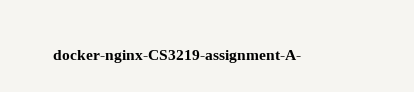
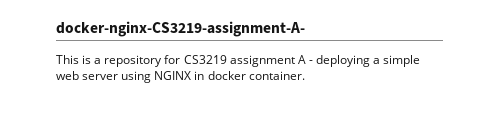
+ This is a repository for CS3219 assignment A - deploying a simple web server using NGINX in docker container.

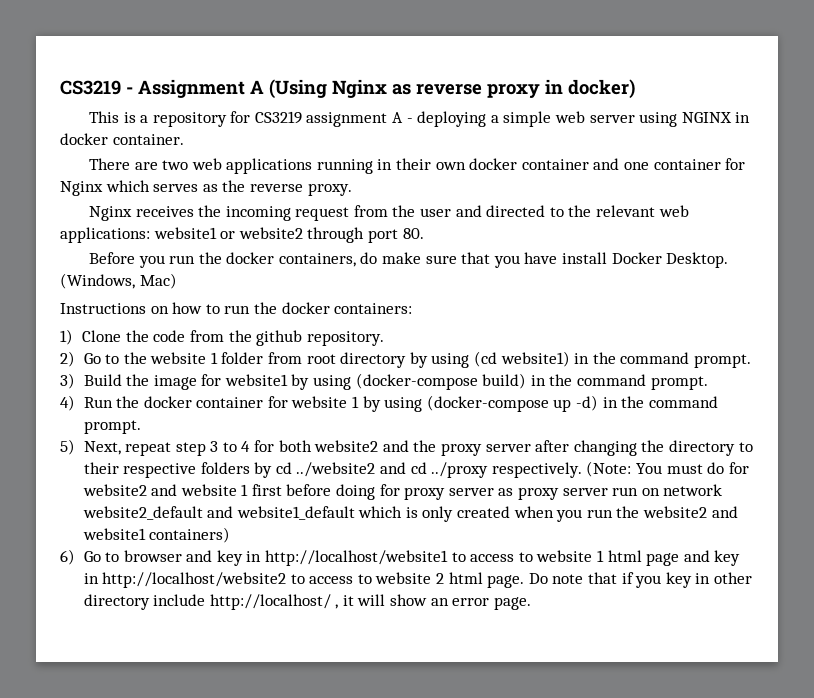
- docker-nginx-CS3219-assignment-A-
+ CS3219 - Assignment A (Using Nginx as reverse proxy in docker)
+ There are two web applications running in their own docker container and one container for Nginx which serves as the reverse proxy.
+ Nginx receives the incoming request from the user and directed to the relevant web applications: website1 or website2 through port 80.
+ Before you run the docker containers, do make sure that you have install Docker Desktop. (Windows, Mac)
+ Instructions on how to run the docker containers:
+ 1) Clone the code from the github repository.
+ 2) Go to the website 1 folder from root directory by using (cd website1) in the command prompt.
+ 3) Build the image for website1 by using (docker-compose build) in the command prompt.
+ 4) Run the docker container for website 1 by using (docker-compose up -d) in the command prompt.
+ 5) Next, repeat step 3 to 4 for both website2 and the proxy server after changing the directory to their respective folders by cd ../website2 and cd ../proxy respectively. (Note: You must do for website2 and website 1 first before doing for proxy server as proxy server run on network website2_default and website1_default which is only created when you run the website2 and website1 containers)
+ 6) Go to browser and key in http://localhost/website1 to access to website 1 html page and key in http://localhost/website2 to access to website 2 html page. Do note that if you key in other directory include http://localhost/ , it will show an error page.

